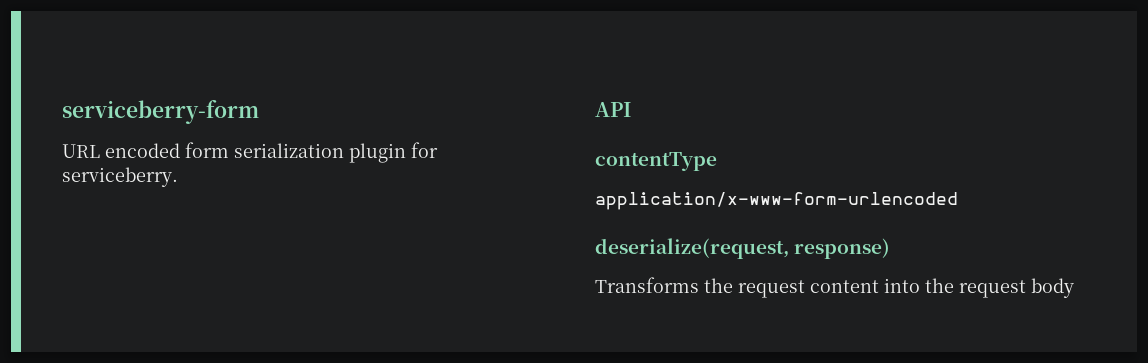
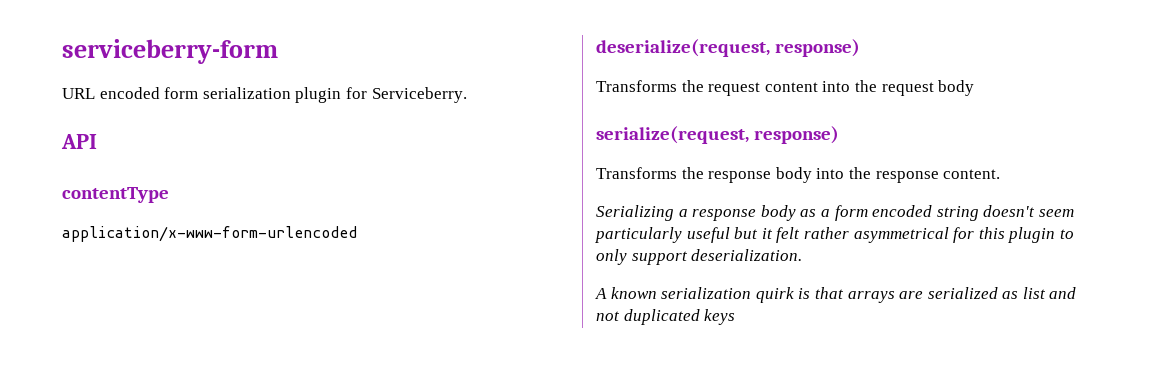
- URL encoded form serialization plugin for serviceberry.
+ URL encoded form serialization plugin for Serviceberry.
+ serialize(request, response)
+ Transforms the response body into the response content.
+ Serializing a response body as a form encoded string doesn't seem particularly useful but it felt rather asymmetrical for this plugin to only support deserialization.
+ A known serialization quirk is that arrays are serialized as list and not duplicated keys

